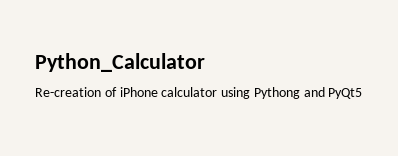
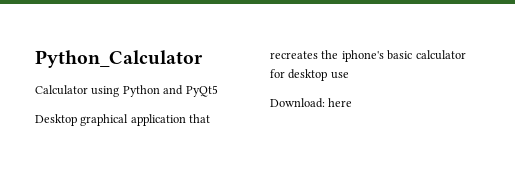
- Re-creation of iPhone calculator using Pythong and PyQt5
+ Calculator using Python and PyQt5
+ Desktop graphical application that recreates the iphone's basic calculator for desktop use
+ Download: here

